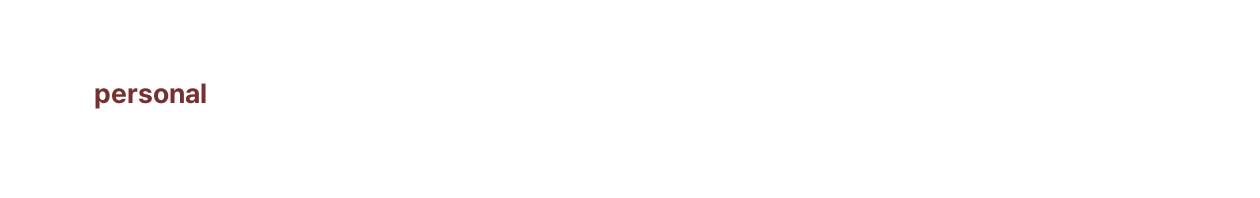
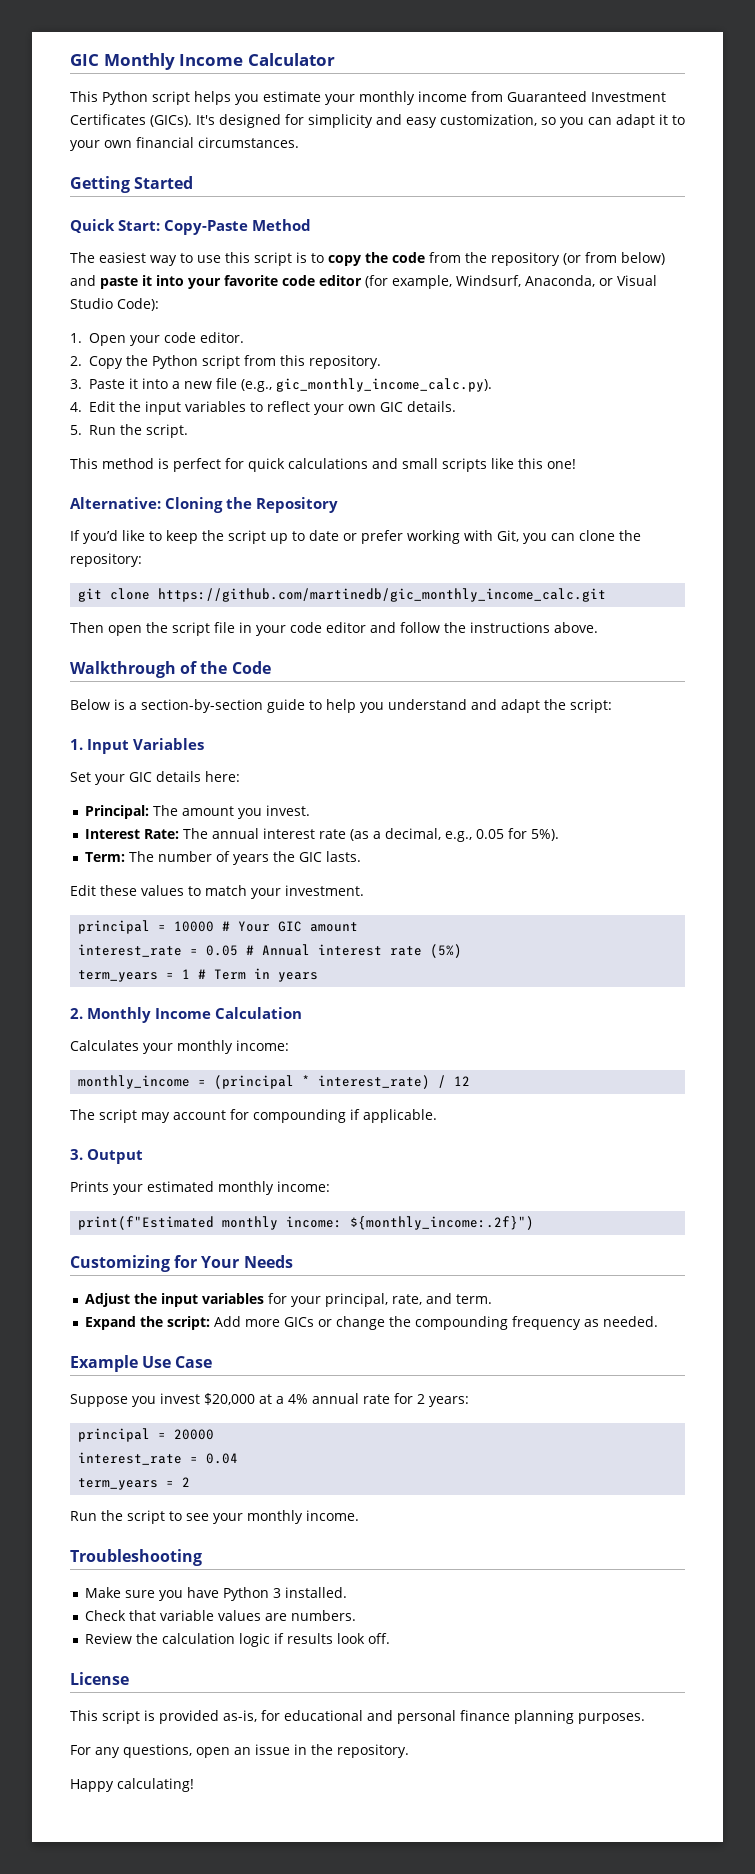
- personal
+ GIC Monthly Income Calculator
+ This Python script helps you estimate your monthly income from Guaranteed Investment Certificates (GICs). It's designed for simplicity and easy customization, so you can adapt it to your own financial circumstances.
+ Getting Started
+ Quick Start: Copy-Paste Method
+ The easiest way to use this script is to copy the code from the repository (or from below) and paste it into your favorite code editor (for example, Windsurf, Anaconda, or Visual Studio Code):
+ 1. Open your code editor.
+ 2. Copy the Python script from this repository.
+ 3. Paste it into a new file (e.g., gic_monthly_income_calc.py).
+ 4. Edit the input variables to reflect your own GIC details.
+ 5. Run the script.
+ This method is perfect for quick calculations and small scripts like this one!
+ Alternative: Cloning the Repository
+ If you’d like to keep the script up to date or prefer working with Git, you can clone the repository:
+ git clone https://github.com/martinedb/gic_monthly_income_calc.git
+ Then open the script file in your code editor and follow the instructions above.
+ Walkthrough of the Code
+ Below is a section-by-section guide to help you understand and adapt the script:
+ 1. Input Variables
+ Set your GIC details here:
+ Principal: The amount you invest.
+ Interest Rate: The annual interest rate (as a decimal, e.g., 0.05 for 5%).
+ Term: The number of years the GIC lasts.
+ Edit these values to match your investment.
+ principal = 10000 # Your GIC amount
+ interest_rate = 0.05 # Annual interest rate (5%)
+ term_years = 1 # Term in years
+ 2. Monthly Income Calculation
+ Calculates your monthly income:
+ monthly_income = (principal * interest_rate) / 12
+ The script may account for compounding if applicable.
+ 3. Output
+ Prints your estimated monthly income:
+ print(f"Estimated monthly income: ${monthly_income:.2f}")
+ Customizing for Your Needs
+ Adjust the input variables for your principal, rate, and term.
+ Expand the script: Add more GICs or change the compounding frequency as needed.
+ Example Use Case
+ Suppose you invest $20,000 at a 4% annual rate for 2 years:
+ principal = 20000
+ interest_rate = 0.04
+ term_years = 2
+ Run the script to see your monthly income.
+ Troubleshooting
+ Make sure you have Python 3 installed.
+ Check that variable values are numbers.
+ Review the calculation logic if results look off.
+ License
+ This script is provided as-is, for educational and personal finance planning purposes.
+ For any questions, open an issue in the repository.
+ Happy calculating!

